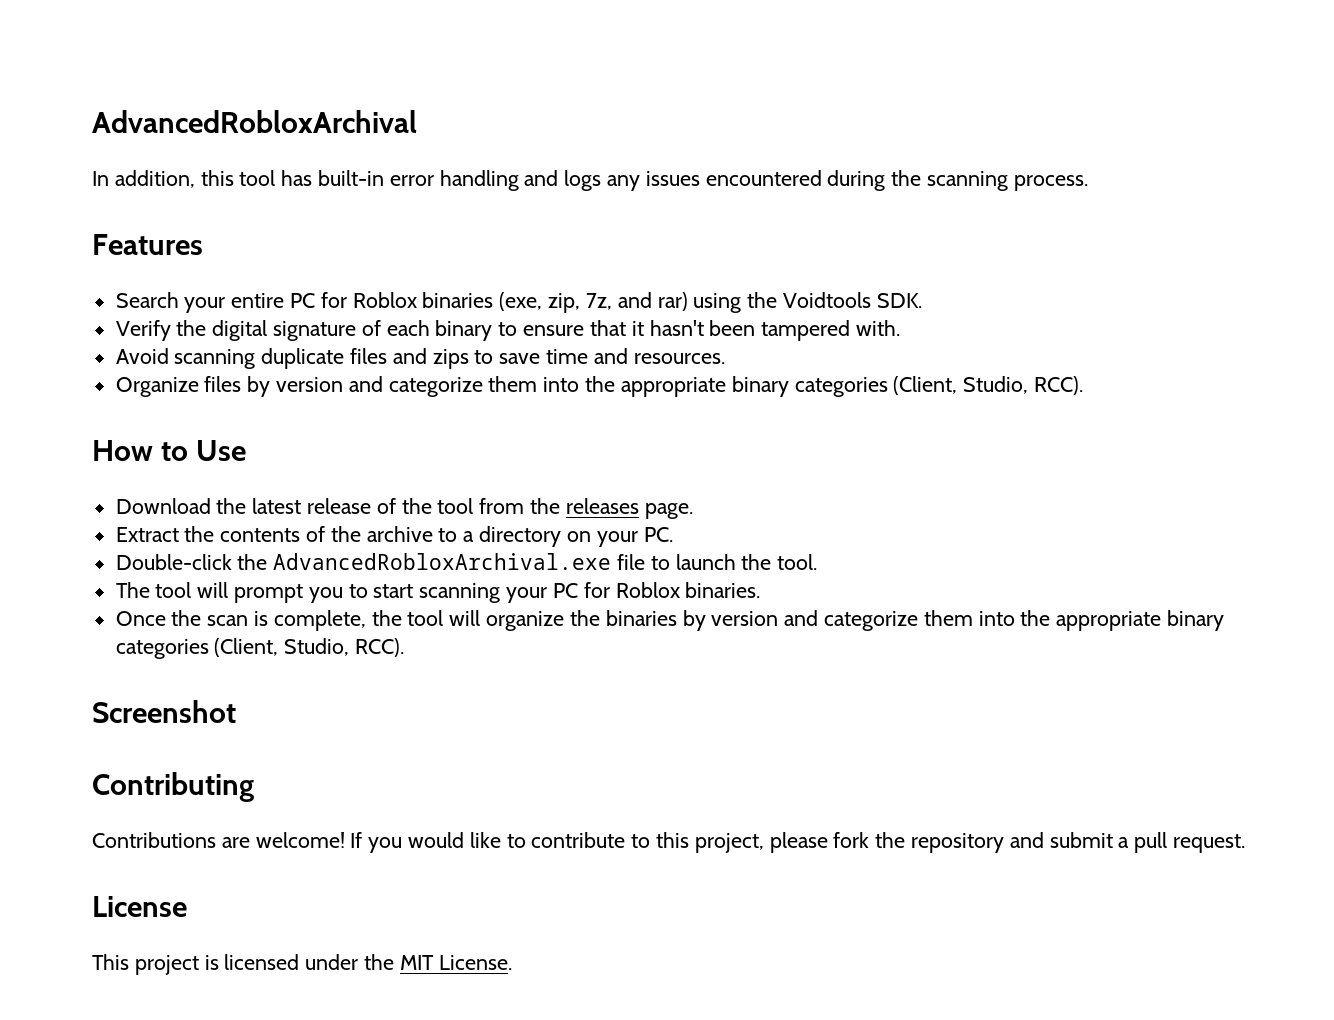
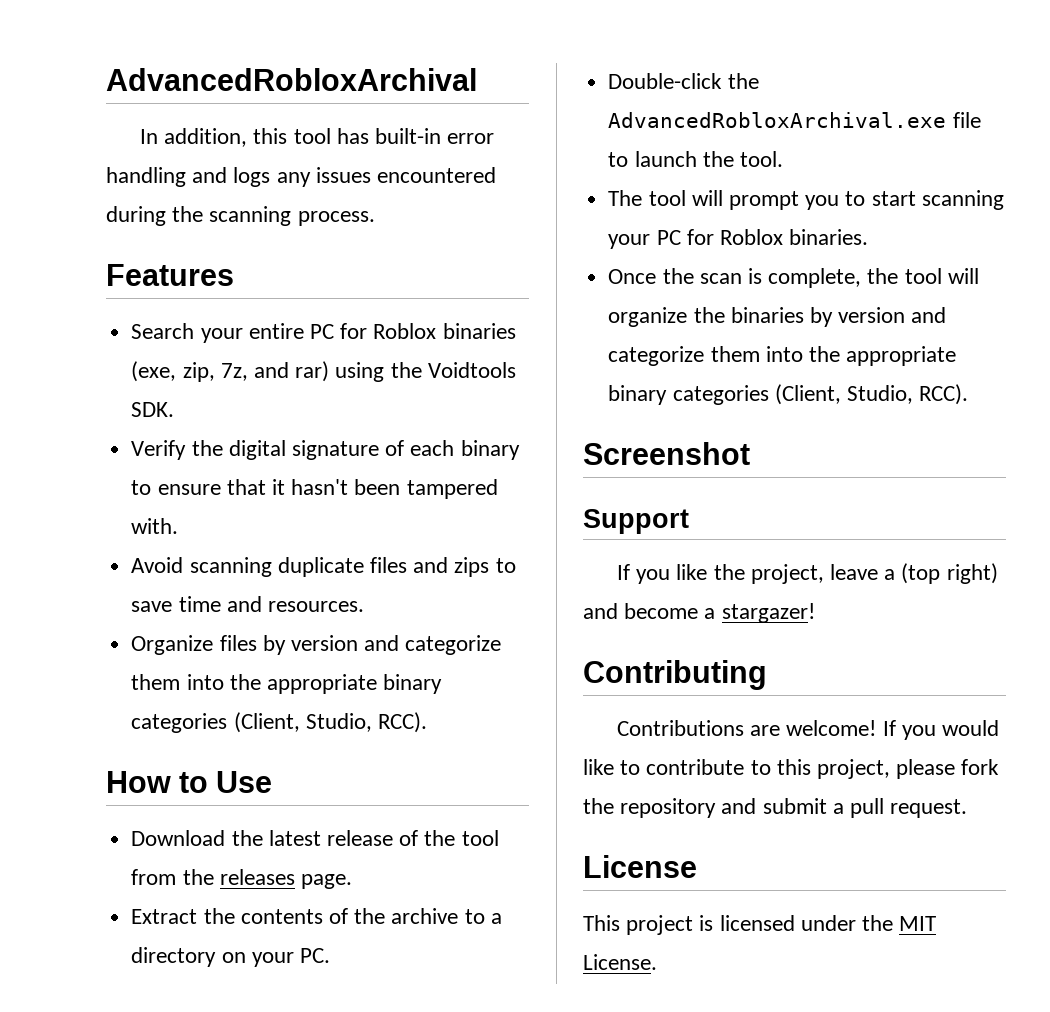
+ Support
+ If you like the project, leave a (top right) and become a stargazer!

